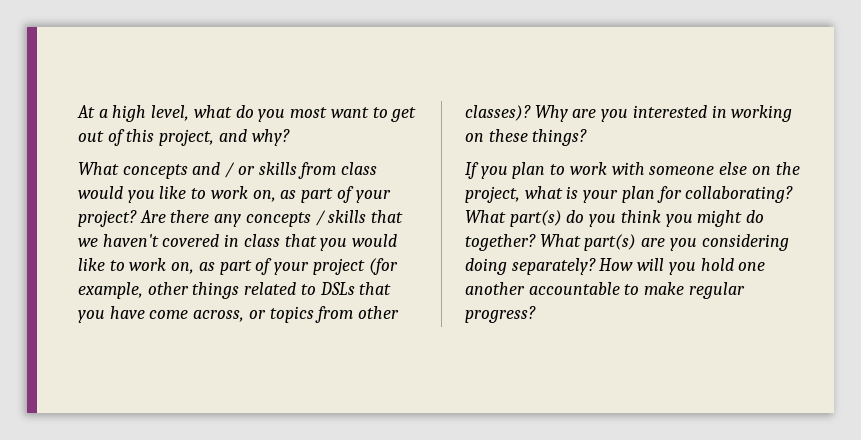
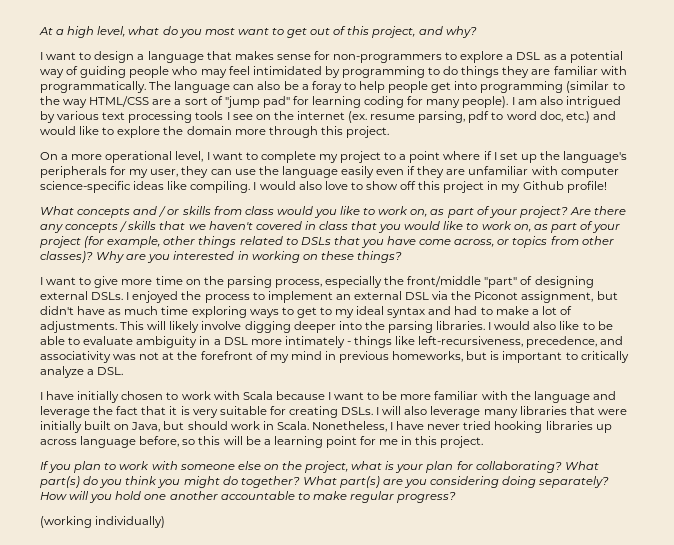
+ I want to design a language that makes sense for non-programmers to explore a DSL as a potential way of guiding people who may feel intimidated by programming to do things they are familiar with programmatically. The language can also be a foray to help people get into programming (similar to the way HTML/CSS are a sort of "jump pad" for learning coding for many people). I am also intrigued by various text processing tools I see on the internet (ex. resume parsing, pdf to word doc, etc.) and would like to explore the domain more through this project.
+ On a more operational level, I want to complete my project to a point where if I set up the language's peripherals for my user, they can use the language easily even if they are unfamiliar with computer science-specific ideas like compiling. I would also love to show off this project in my Github profile!
+ I want to give more time on the parsing process, especially the front/middle "part" of designing external DSLs. I enjoyed the process to implement an external DSL via the Piconot assignment, but didn't have as much time exploring ways to get to my ideal syntax and had to make a lot of adjustments. This will likely involve digging deeper into the parsing libraries. I would also like to be able to evaluate ambiguity in a DSL more intimately - things like left-recursiveness, precedence, and associativity was not at the forefront of my mind in previous homeworks, but is important to critically analyze a DSL.
+ I have initially chosen to work with Scala because I want to be more familiar with the language and leverage the fact that it is very suitable for creating DSLs. I will also leverage many libraries that were initially built on Java, but should work in Scala. Nonetheless, I have never tried hooking libraries up across language before, so this will be a learning point for me in this project.
+ (working individually)

